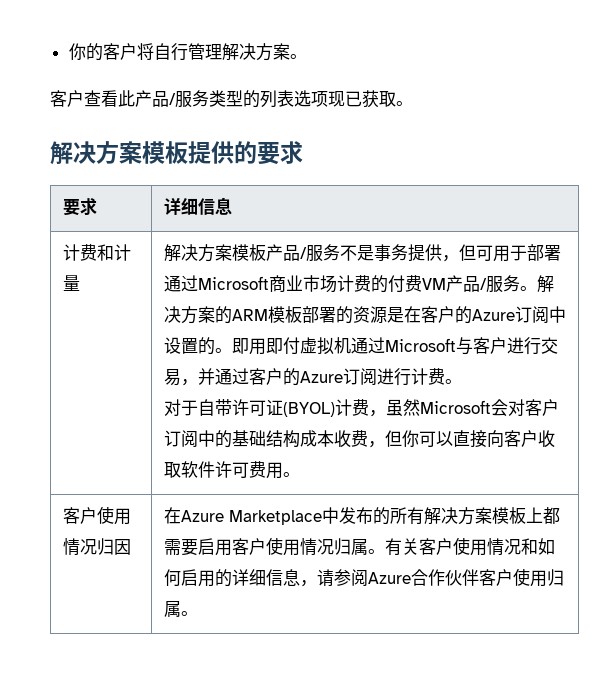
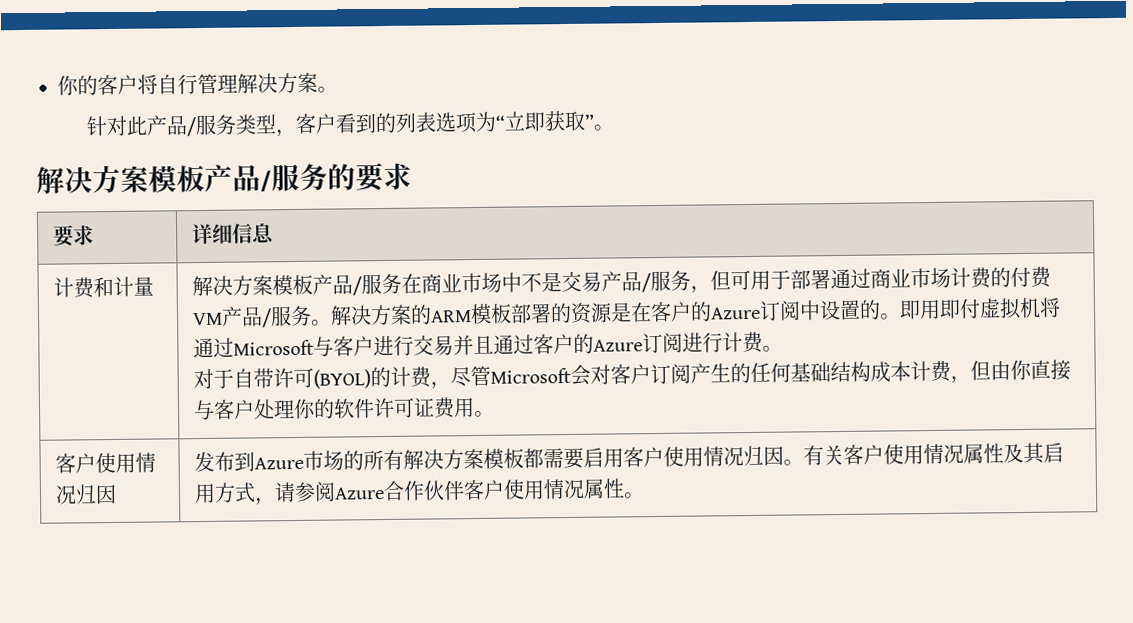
- 客户查看此产品/服务类型的列表选项现已获取。
+ 针对此产品/服务类型，客户看到的列表选项为“立即获取”。
- 解决方案模板提供的要求
+ 解决方案模板产品/服务的要求
- 解决方案模板产品/服务不是事务提供，但可用于部署通过Microsoft商业市场计费的付费VM产品/服务。
+ 解决方案模板产品/服务在商业市场中不是交易产品/服务，但可用于部署通过商业市场计费的付费VM产品/服务。
- 即用即付虚拟机通过Microsoft与客户进行交易，并通过客户的Azure订阅进行计费。
+ 即用即付虚拟机将通过Microsoft与客户进行交易并且通过客户的Azure订阅进行计费。
- 对于自带许可证(BYOL)计费，虽然Microsoft会对客户订阅中的基础结构成本收费，但你可以直接向客户收取软件许可费用。
+ 对于自带许可(BYOL)的计费，尽管Microsoft会对客户订阅产生的任何基础结构成本计费，但由你直接与客户处理你的软件许可证费用。
- 客户使用情况归因 | 在Azure Marketplace中发布的所有解决方案模板上都需要启用客户使用情况归属。有关客户使用情况和如何启用的详细信息，请参阅Azure合作伙伴客户使用归属。
+ 客户使用情况归因 | 发布到Azure市场的所有解决方案模板都需要启用客户使用情况归因。有关客户使用情况属性及其启用方式，请参阅Azure合作伙伴客户使用情况属性。

